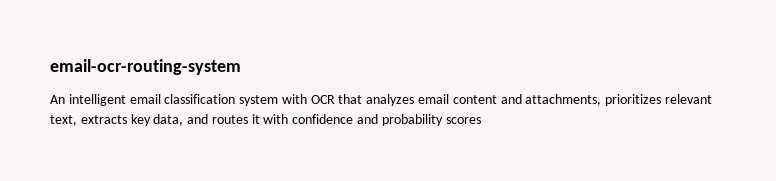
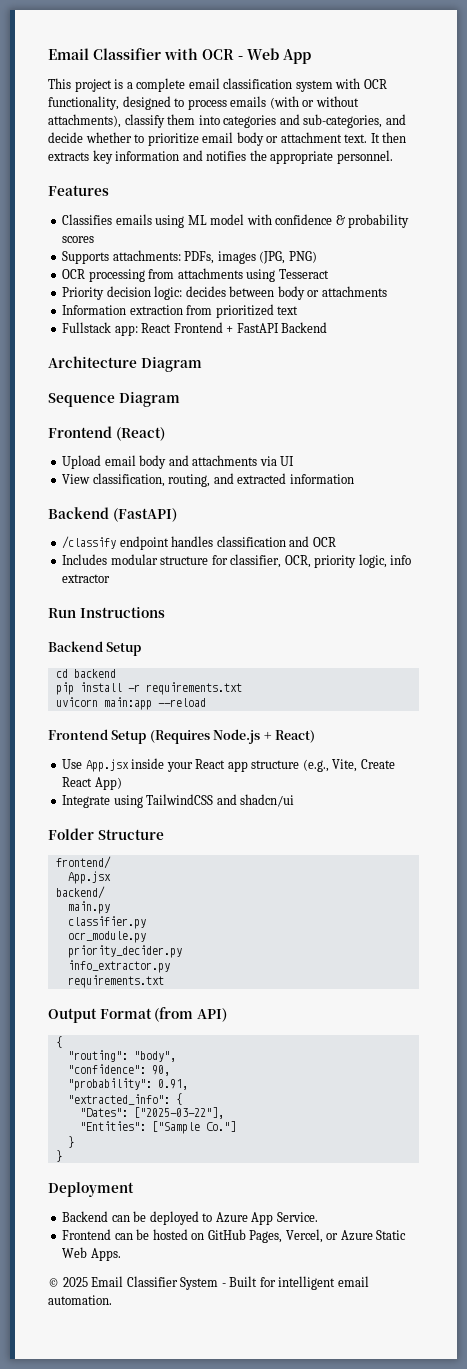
- email-ocr-routing-system
- An intelligent email classification system with OCR that analyzes email content and attachments, prioritizes relevant text, extracts key data, and routes it with confidence and probability scores
+ Email Classifier with OCR - Web App
+ This project is a complete email classification system with OCR functionality, designed to process emails (with or without attachments), classify them into categories and sub-categories, and decide whether to prioritize email body or attachment text. It then extracts key information and notifies the appropriate personnel.
+ Features
+ Classifies emails using ML model with confidence & probability scores
+ Supports attachments: PDFs, images (JPG, PNG)
+ OCR processing from attachments using Tesseract
+ Priority decision logic: decides between body or attachments
+ Information extraction from prioritized text
+ Fullstack app: React Frontend + FastAPI Backend
+ Architecture Diagram
+ Sequence Diagram
+ Frontend (React)
+ Upload email body and attachments via UI
+ View classification, routing, and extracted information
+ Backend (FastAPI)
+ /classify endpoint handles classification and OCR
+ Includes modular structure for classifier, OCR, priority logic, info extractor
+ Run Instructions
+ Backend Setup
+ cd backend
+ pip install -r requirements.txt
+ uvicorn main:app --reload
+ Frontend Setup (Requires Node.js + React)
+ Use App.jsx inside your React app structure (e.g., Vite, Create React App)
+ Integrate using TailwindCSS and shadcn/ui
+ Folder Structure
+ frontend/
+ App.jsx
+ backend/
+ main.py
+ classifier.py
+ ocr_module.py
+ priority_decider.py
+ info_extractor.py
+ requirements.txt
+ Output Format (from API)
+ {
+ "routing": "body",
+ "confidence": 90,
+ "probability": 0.91,
+ "extracted_info": {
+ "Dates": ["2025-03-22"],
+ "Entities": ["Sample Co."]
+ }
+ }
+ Deployment
+ Backend can be deployed to Azure App Service.
+ Frontend can be hosted on GitHub Pages, Vercel, or Azure Static Web Apps.
+ © 2025 Email Classifier System - Built for intelligent email automation.

